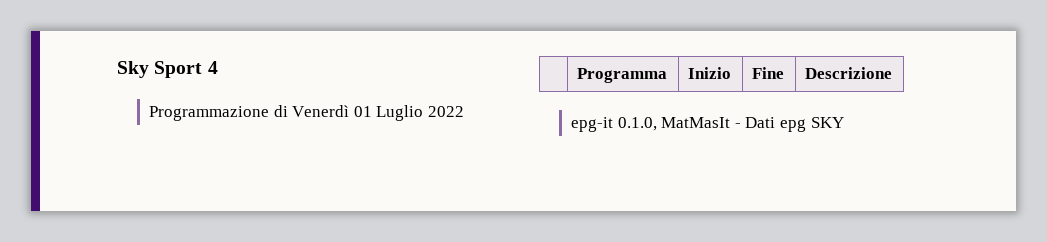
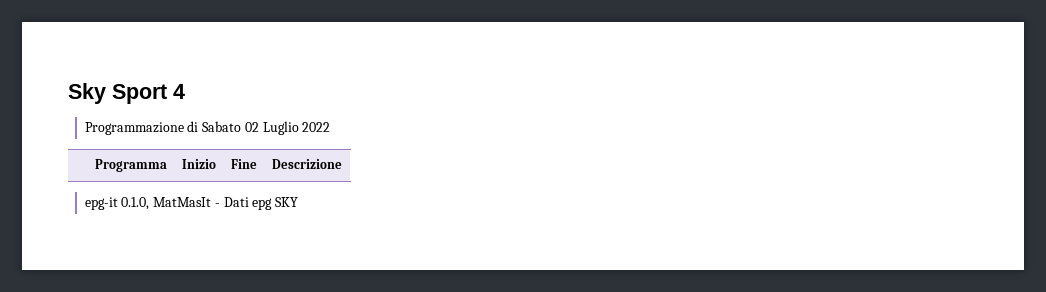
- Programmazione di Venerdì 01 Luglio 2022
+ Programmazione di Sabato 02 Luglio 2022

